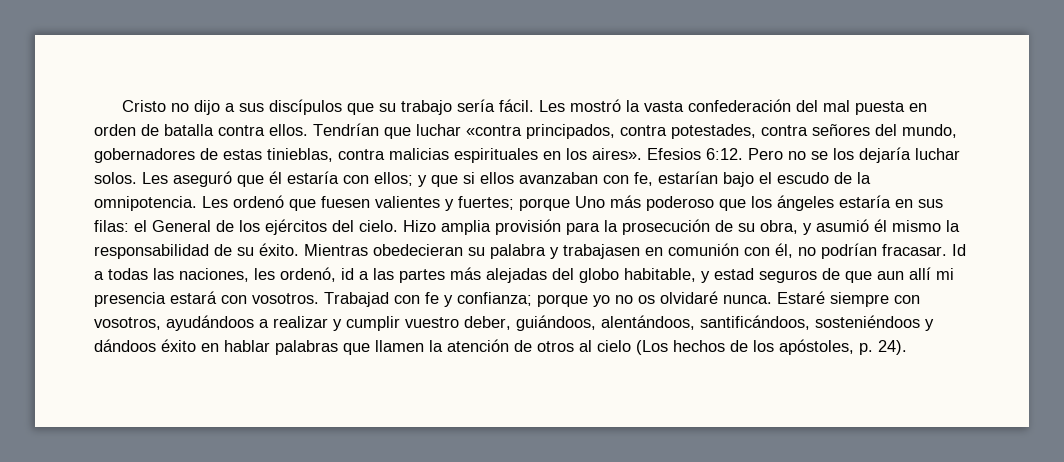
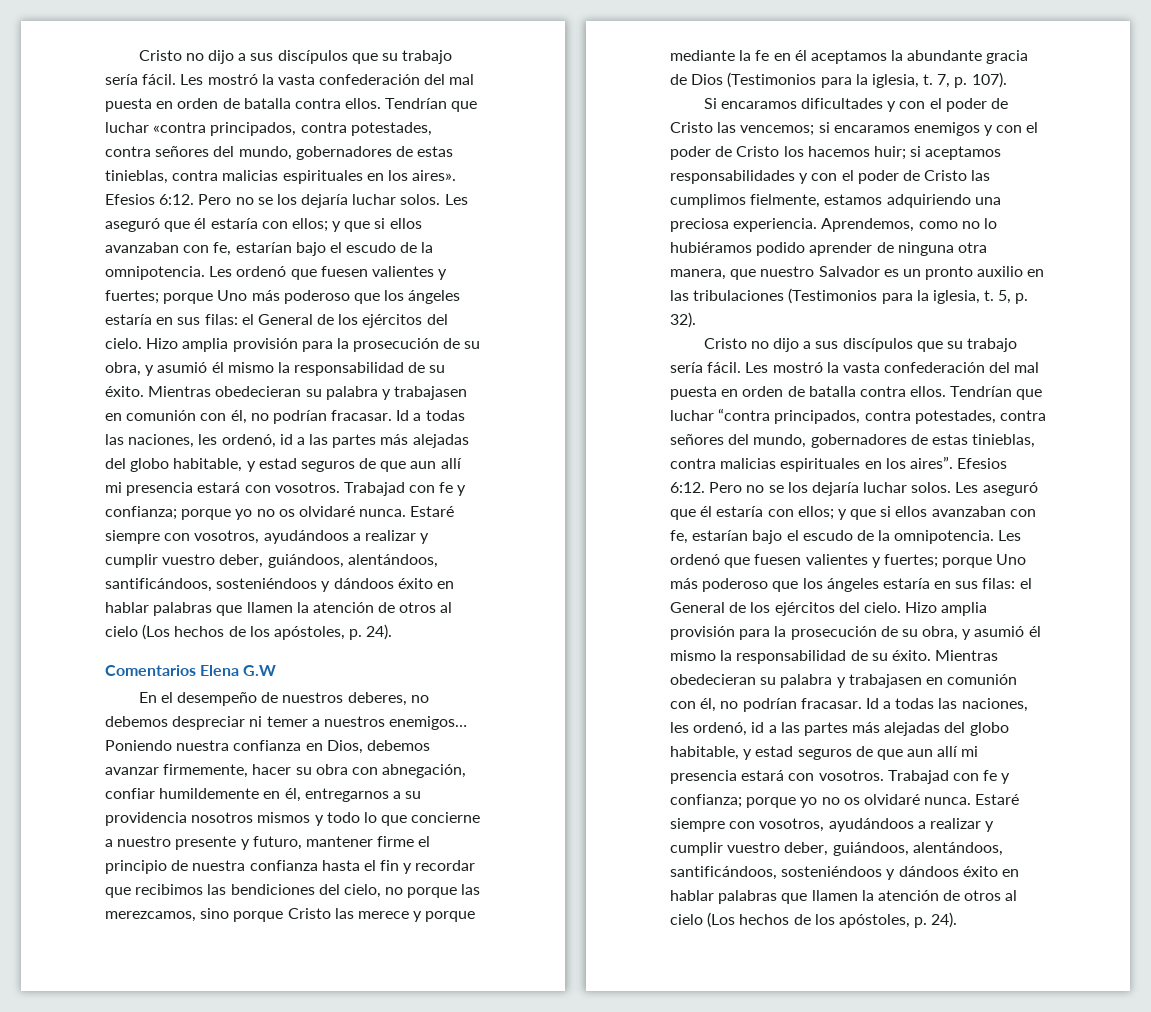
+ Comentarios Elena G.W
+ En el desempeño de nuestros deberes, no debemos despreciar ni temer a nuestros enemigos… Poniendo nuestra confianza en Dios, debemos avanzar firmemente, hacer su obra con abnegación, confiar humildemente en él, entregarnos a su providencia nosotros mismos y todo lo que concierne a nuestro presente y futuro, mantener firme el principio de nuestra confianza hasta el fin y recordar que recibimos las bendiciones del cielo, no porque las merezcamos, sino porque Cristo las merece y porque mediante la fe en él aceptamos la abundante gracia de Dios (Testimonios para la iglesia, t. 7, p. 107).
+ Si encaramos dificultades y con el poder de Cristo las vencemos; si encaramos enemigos y con el poder de Cristo los hacemos huir; si aceptamos responsabilidades y con el poder de Cristo las cumplimos fielmente, estamos adquiriendo una preciosa experiencia. Aprendemos, como no lo hubiéramos podido aprender de ninguna otra manera, que nuestro Salvador es un pronto auxilio en las tribulaciones (Testimonios para la iglesia, t. 5, p. 32).
+ Cristo no dijo a sus discípulos que su trabajo sería fácil. Les mostró la vasta confederación del mal puesta en orden de batalla contra ellos. Tendrían que luchar “contra principados, contra potestades, contra señores del mundo, gobernadores de estas tinieblas, contra malicias espirituales en los aires”. Efesios 6:12. Pero no se los dejaría luchar solos. Les aseguró que él estaría con ellos; y que si ellos avanzaban con fe, estarían bajo el escudo de la omnipotencia. Les ordenó que fuesen valientes y fuertes; porque Uno más poderoso que los ángeles estaría en sus filas: el General de los ejércitos del cielo. Hizo amplia provisión para la prosecución de su obra, y asumió él mismo la responsabilidad de su éxito. Mientras obedecieran su palabra y trabajasen en comunión con él, no podrían fracasar. Id a todas las naciones, les ordenó, id a las partes más alejadas del globo habitable, y estad seguros de que aun allí mi presencia estará con vosotros. Trabajad con fe y confianza; porque yo no os olvidaré nunca. Estaré siempre con vosotros, ayudándoos a realizar y cumplir vuestro deber, guiándoos, alentándoos, santificándoos, sosteniéndoos y dándoos éxito en hablar palabras que llamen la atención de otros al cielo (Los hechos de los apóstoles, p. 24).

